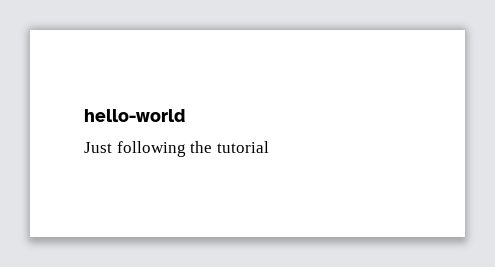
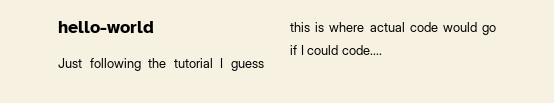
- Just following the tutorial
+ Just following the tutorial I guess this is where actual code would go if I could code....

